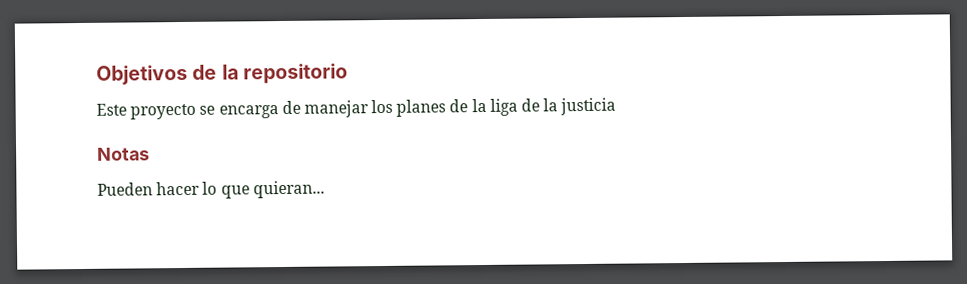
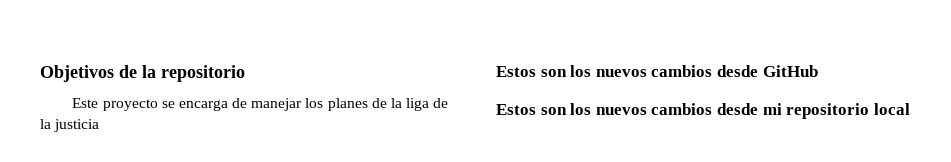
- Notas
- Pueden hacer lo que quieran...
+ Estos son los nuevos cambios desde GitHub
+ Estos son los nuevos cambios desde mi repositorio local

